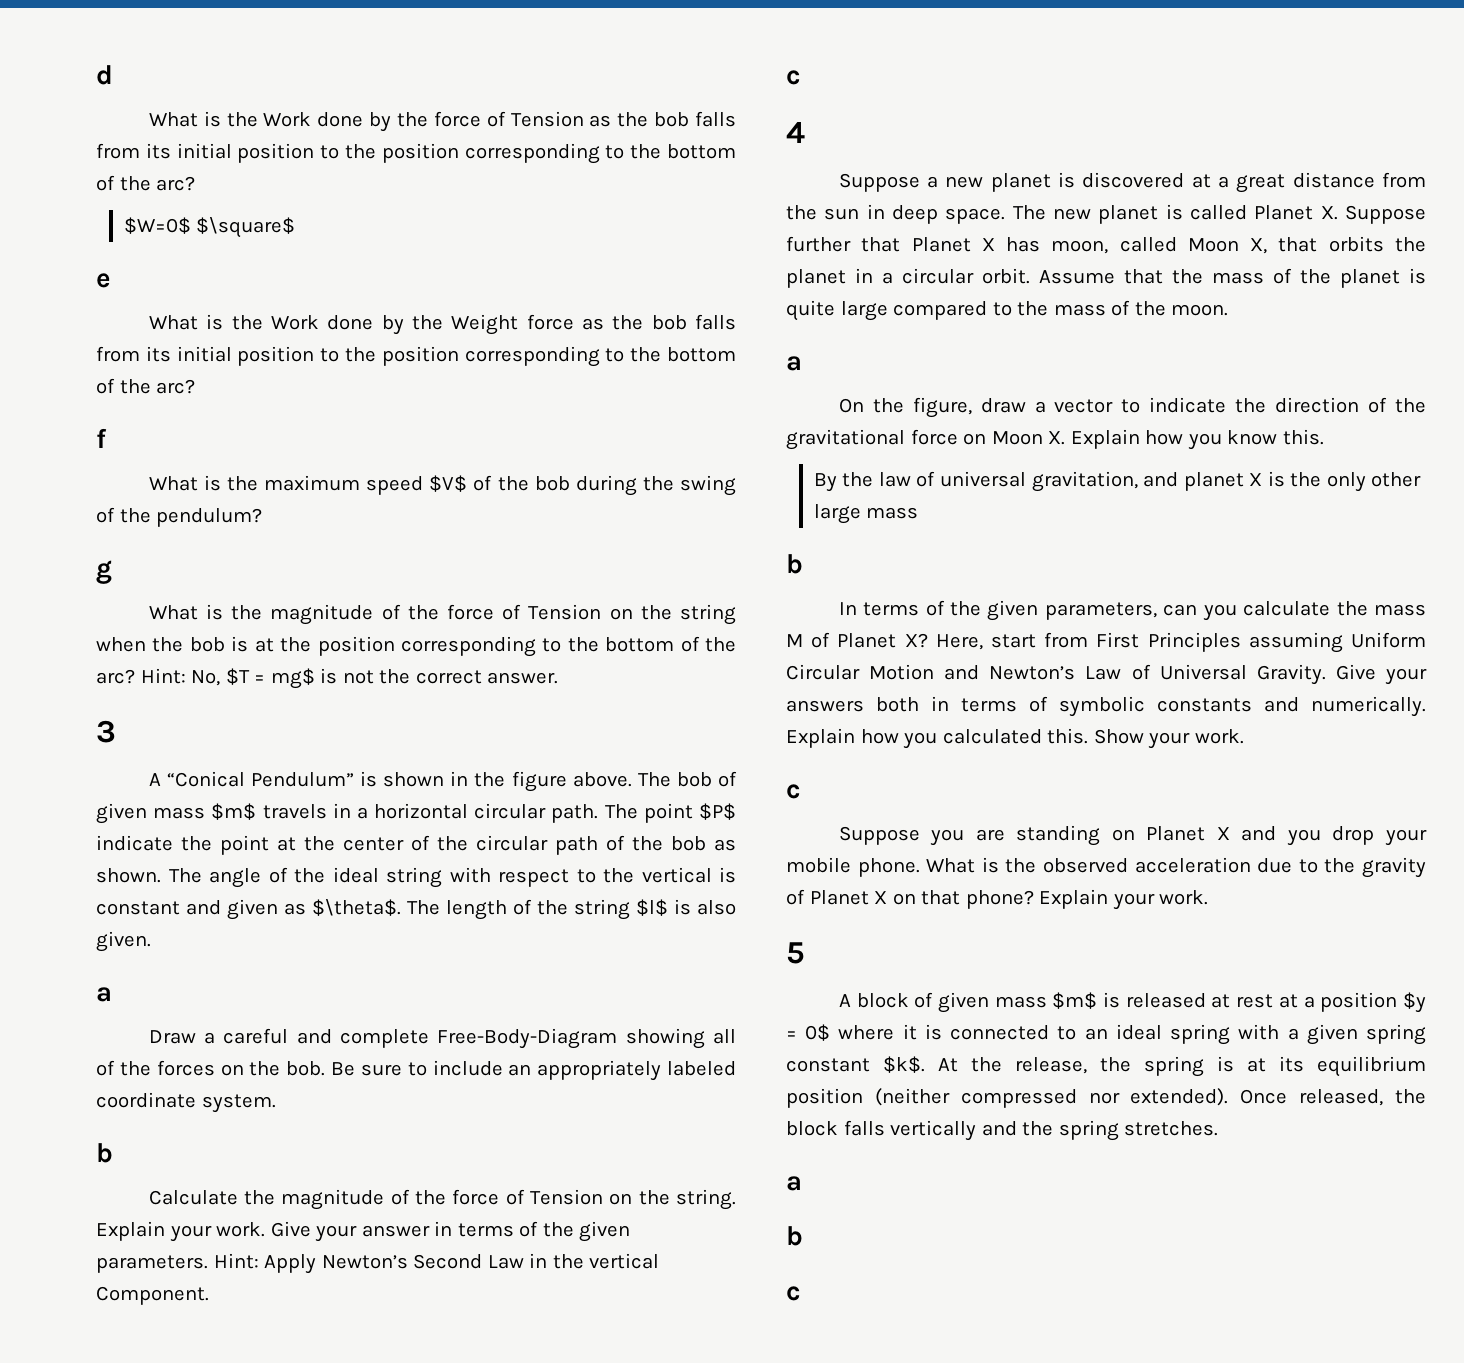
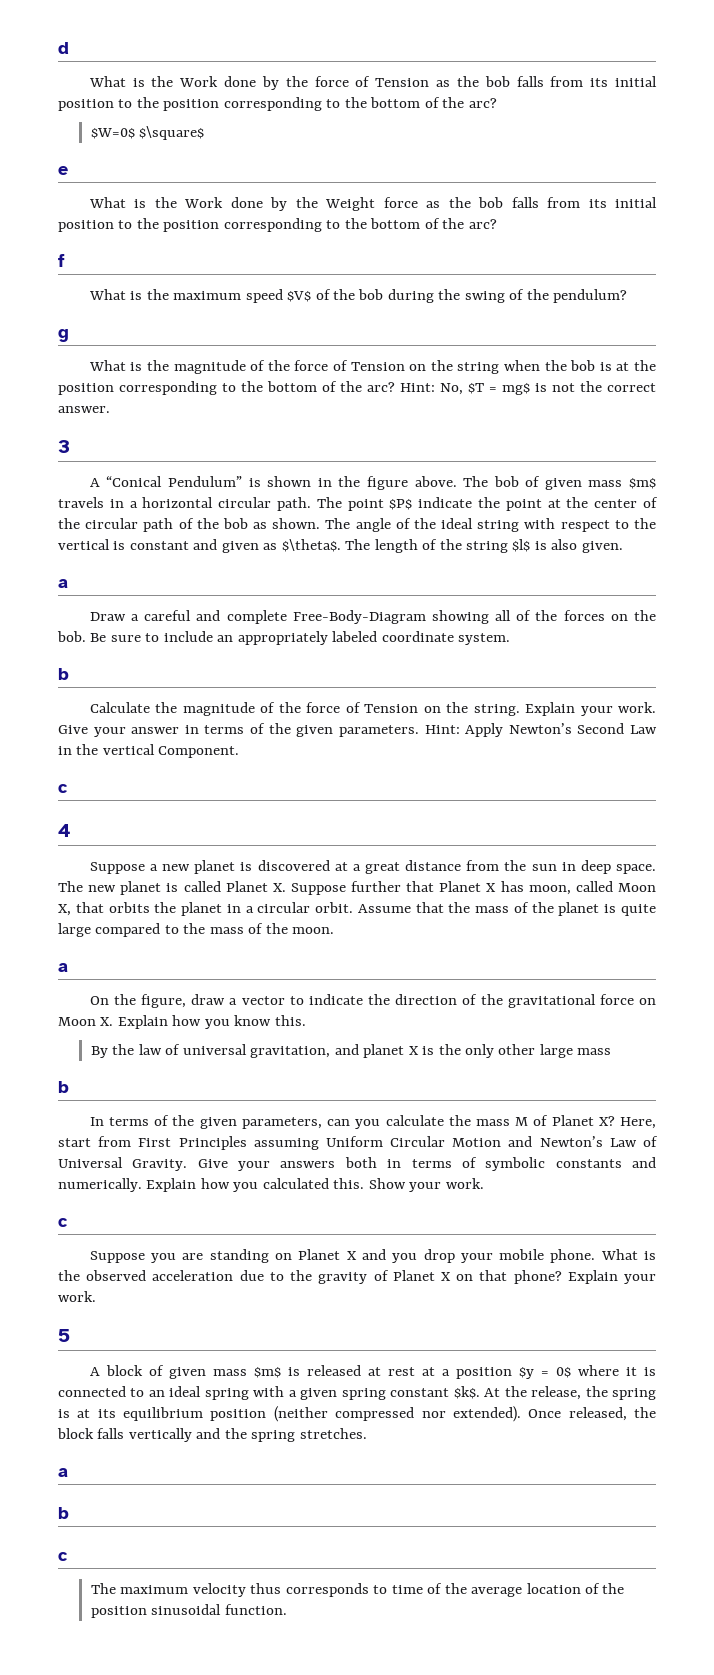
+ The maximum velocity thus corresponds to time of the average location of the position sinusoidal function.

